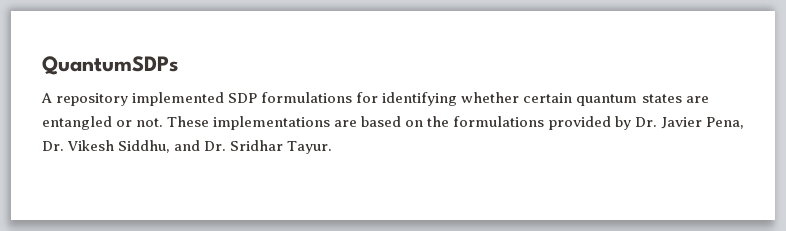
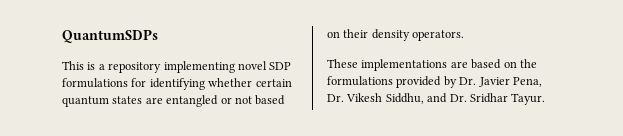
- A repository implemented SDP formulations for identifying whether certain quantum states are entangled or not. These implementations are based on the formulations provided by Dr. Javier Pena, Dr. Vikesh Siddhu, and Dr. Sridhar Tayur.
+ This is a repository implementing novel SDP formulations for identifying whether certain quantum states are entangled or not based on their density operators.
+ These implementations are based on the formulations provided by Dr. Javier Pena, Dr. Vikesh Siddhu, and Dr. Sridhar Tayur.

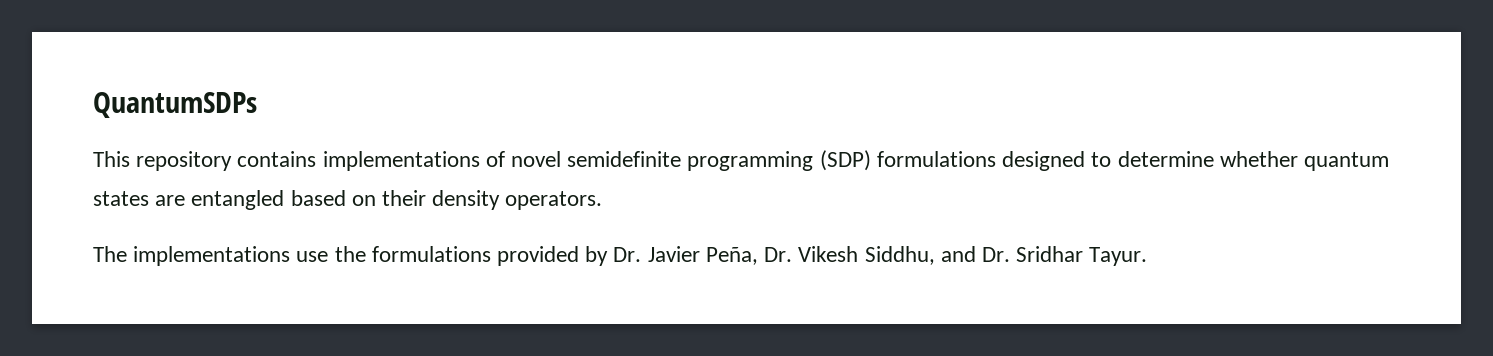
- This is a repository implementing novel SDP formulations for identifying whether certain quantum states are entangled or not based on their density operators.
+ This repository contains implementations of novel semidefinite programming (SDP) formulations designed to determine whether quantum states are entangled based on their density operators.
- These implementations are based on the formulations provided by Dr. Javier Pena, Dr. Vikesh Siddhu, and Dr. Sridhar Tayur.
+ The implementations use the formulations provided by Dr. Javier Peña, Dr. Vikesh Siddhu, and Dr. Sridhar Tayur.

